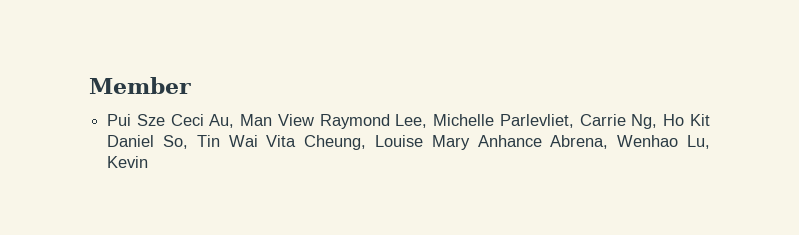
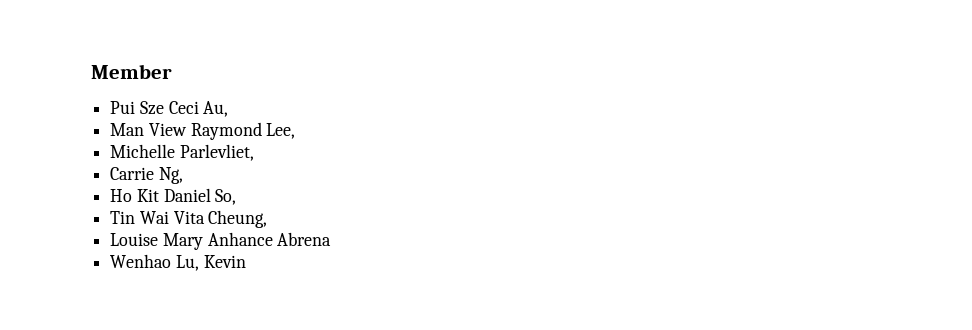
- Pui Sze Ceci Au, Man View Raymond Lee, Michelle Parlevliet, Carrie Ng, Ho Kit Daniel So, Tin Wai Vita Cheung, Louise Mary Anhance Abrena, Wenhao Lu, Kevin
+ Pui Sze Ceci Au,
+ Man View Raymond Lee,
+ Michelle Parlevliet,
+ Carrie Ng,
+ Ho Kit Daniel So,
+ Tin Wai Vita Cheung,
+ Louise Mary Anhance Abrena
+ Wenhao Lu, Kevin

